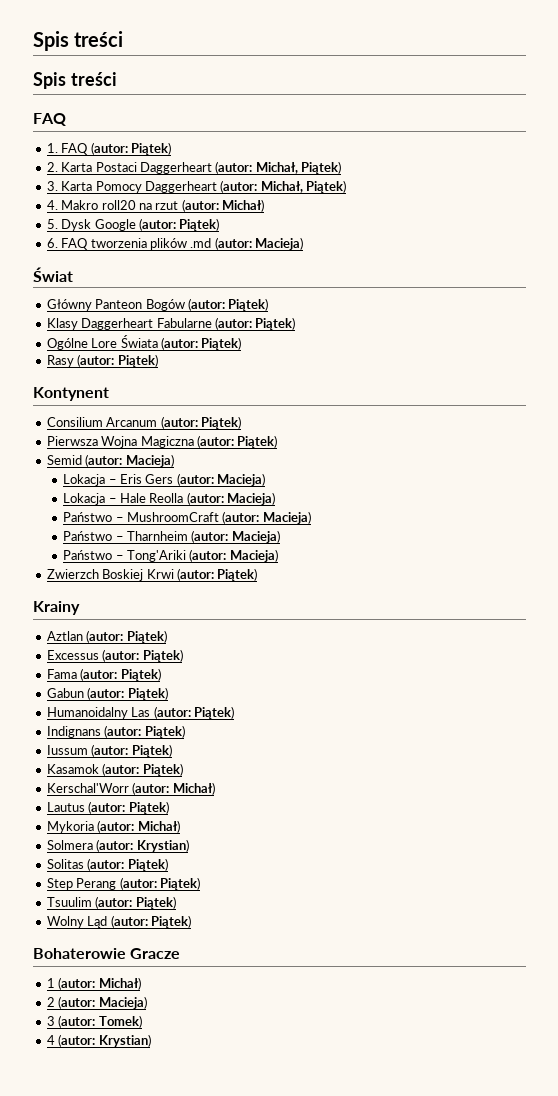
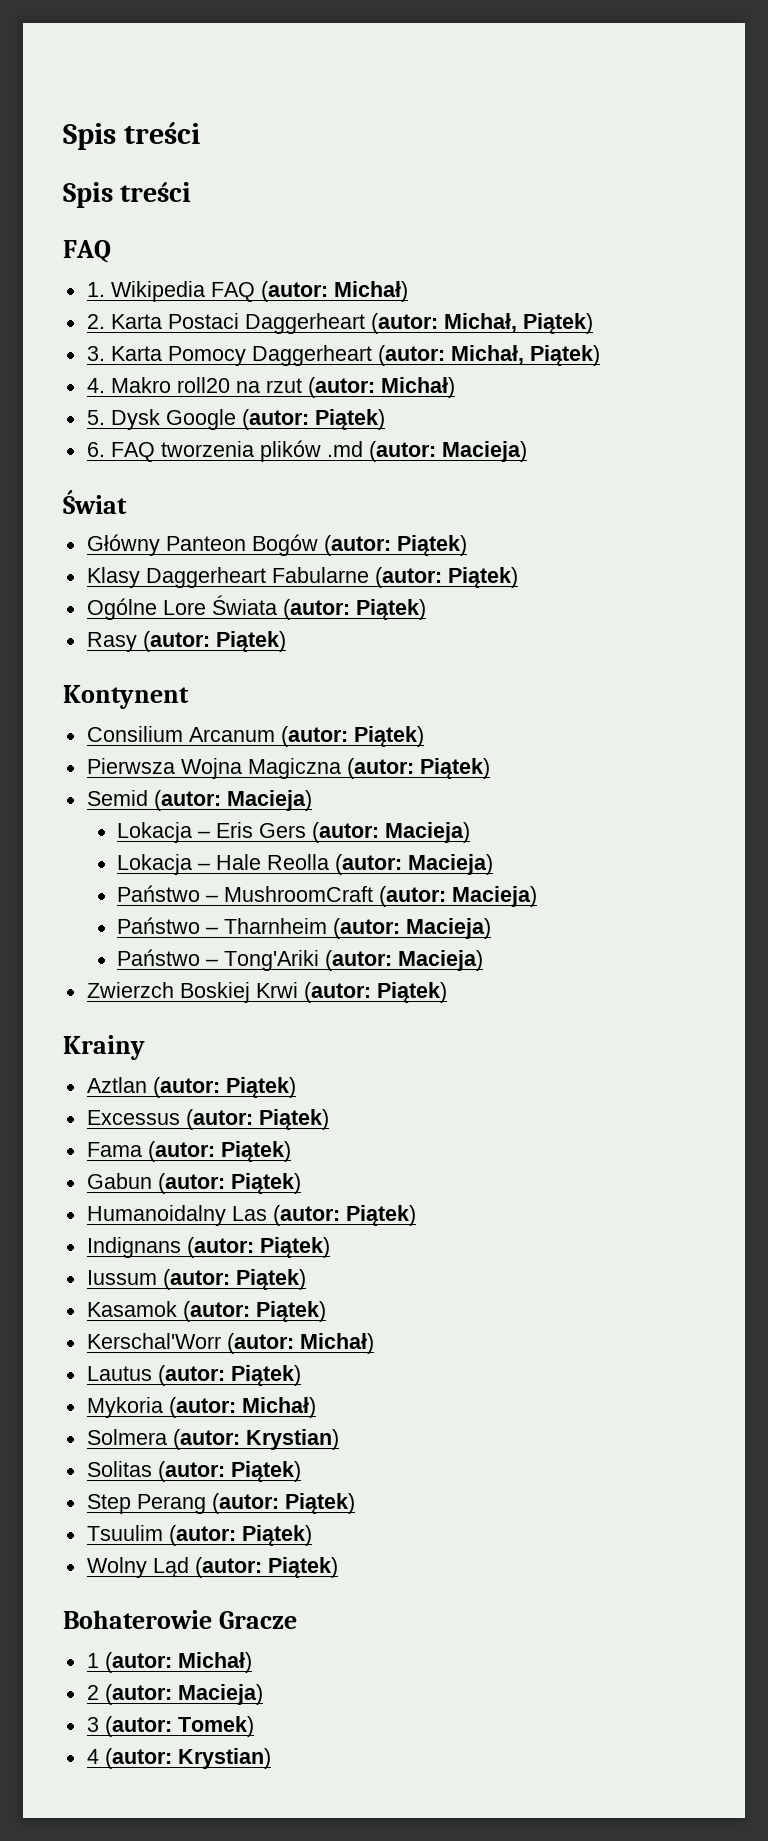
- 1. FAQ (autor: Piątek)
+ 1. Wikipedia FAQ (autor: Michał)

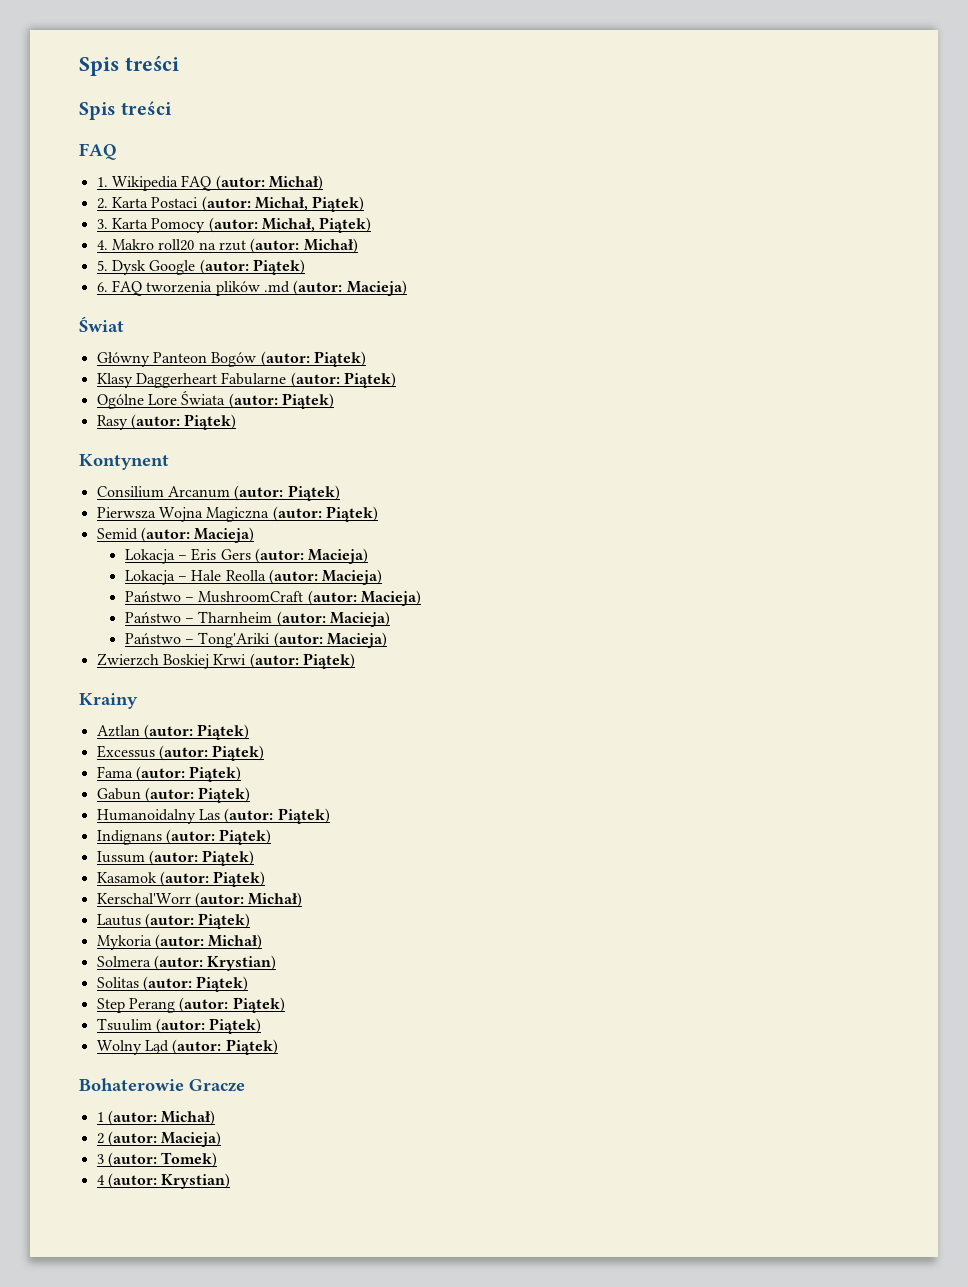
- 2. Karta Postaci Daggerheart (autor: Michał, Piątek)
+ 2. Karta Postaci (autor: Michał, Piątek)
- 3. Karta Pomocy Daggerheart (autor: Michał, Piątek)
+ 3. Karta Pomocy (autor: Michał, Piątek)

